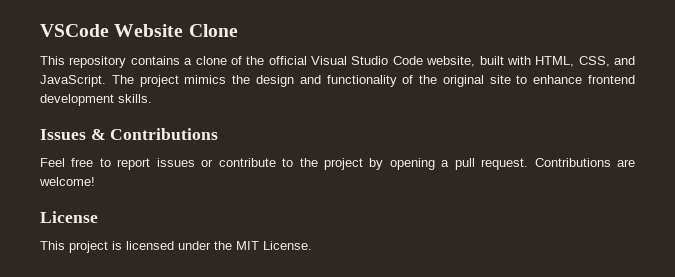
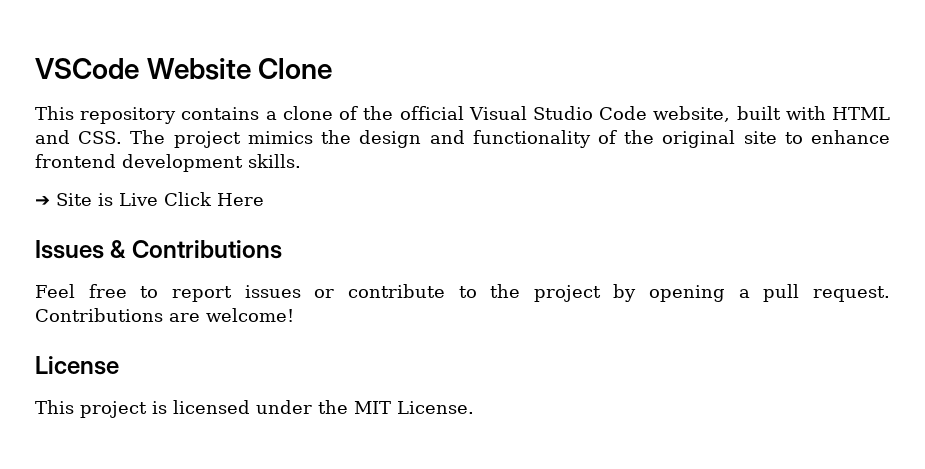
- This repository contains a clone of the official Visual Studio Code website, built with HTML, CSS, and JavaScript. The project mimics the design and functionality of the original site to enhance frontend development skills.
+ This repository contains a clone of the official Visual Studio Code website, built with HTML and CSS. The project mimics the design and functionality of the original site to enhance frontend development skills.
+ ➔ Site is Live Click Here

